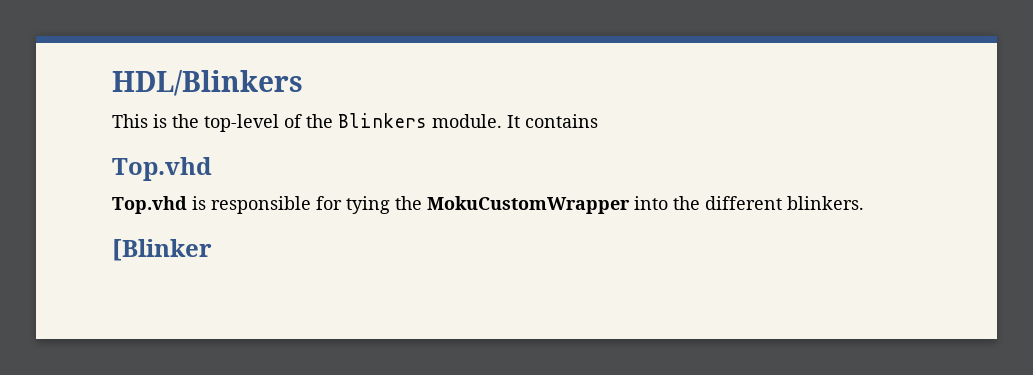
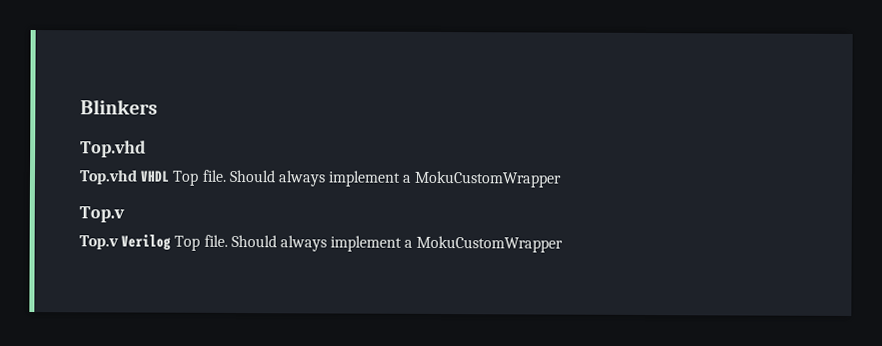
- HDL/Blinkers
- This is the top-level of the Blinkers module. It contains
+ Blinkers
  Top.vhd
- Top.vhd is responsible for tying the MokuCustomWrapper into the different blinkers.
- [Blinker
+ Top.vhd VHDL Top file. Should always implement a MokuCustomWrapper
+ Top.v
+ Top.v Verilog Top file. Should always implement a MokuCustomWrapper

